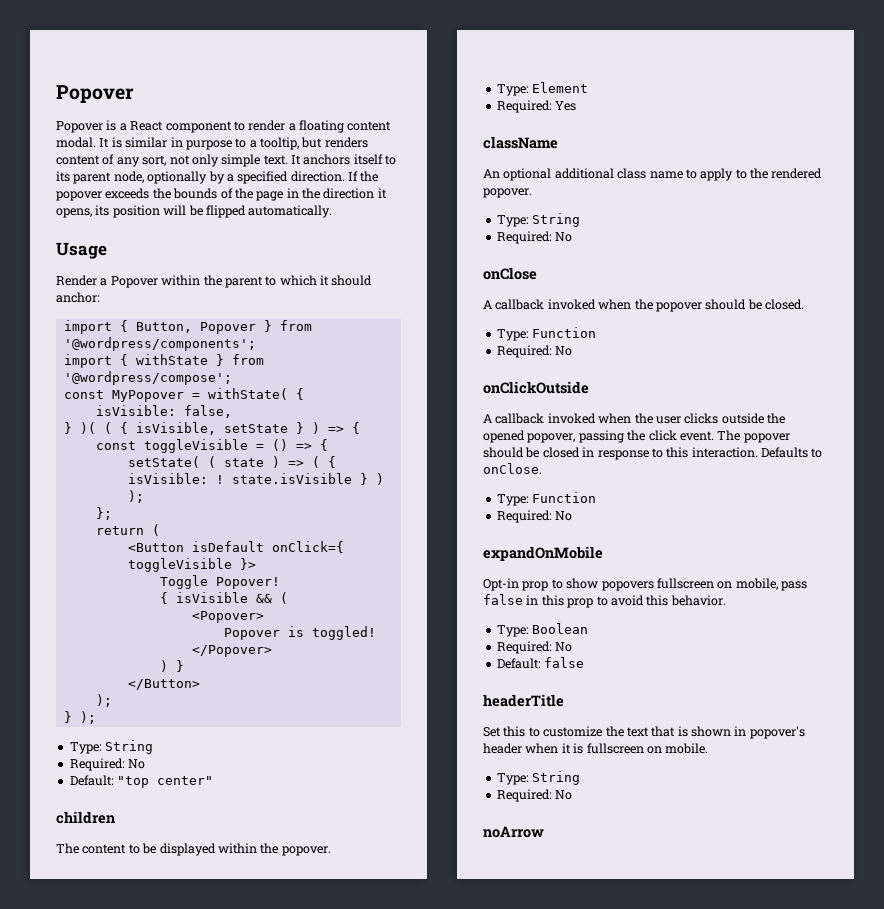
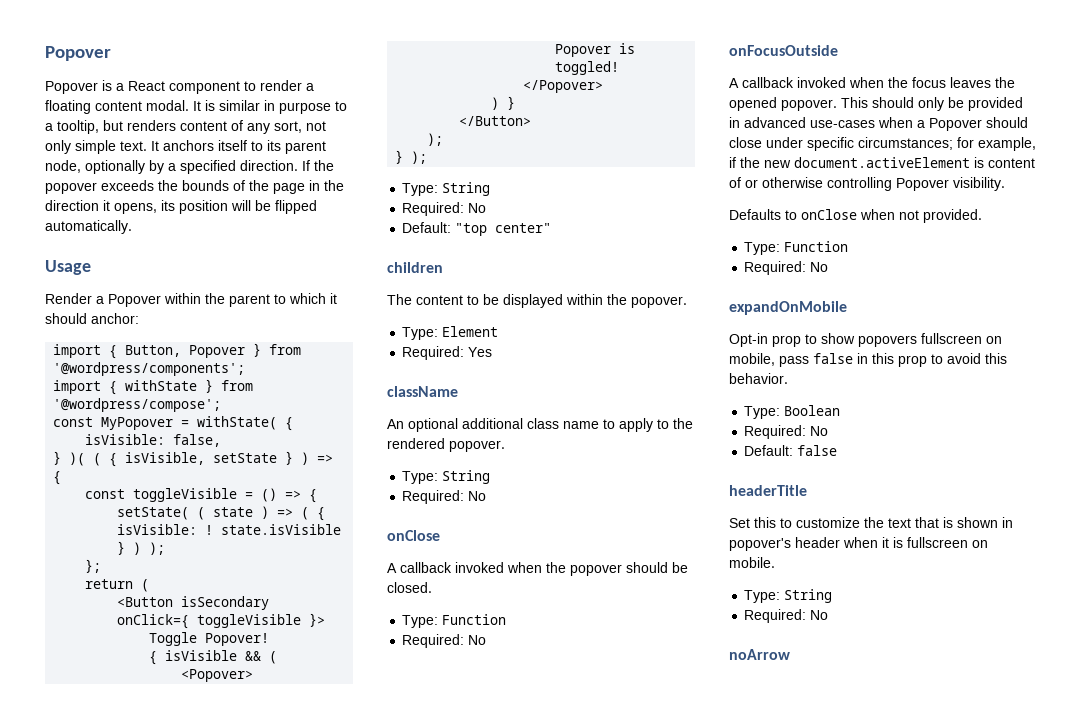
- <Button isDefault onClick={ toggleVisible }>
+ <Button isSecondary onClick={ toggleVisible }>
- onClickOutside
- A callback invoked when the user clicks outside the opened popover, passing the click event. The popover should be closed in response to this interaction. Defaults to onClose.
+ onFocusOutside
+ A callback invoked when the focus leaves the opened popover. This should only be provided in advanced use-cases when a Popover should close under specific circumstances; for example, if the new document.activeElement is content of or otherwise controlling Popover visibility.
+ Defaults to onClose when not provided.

